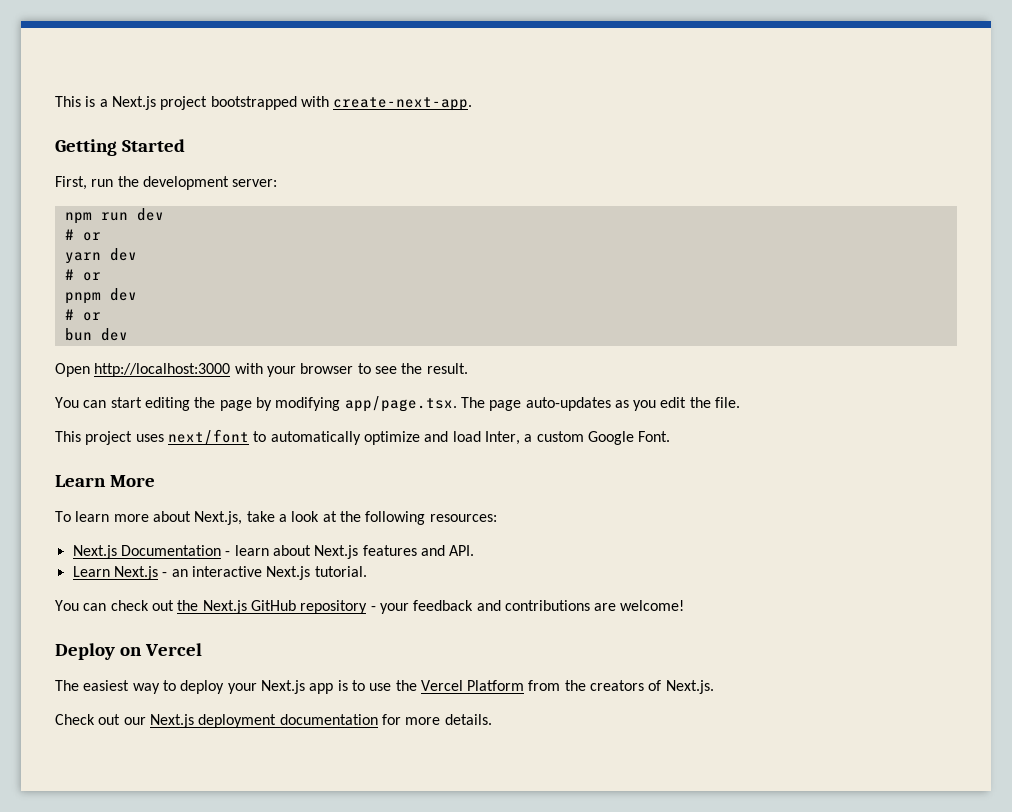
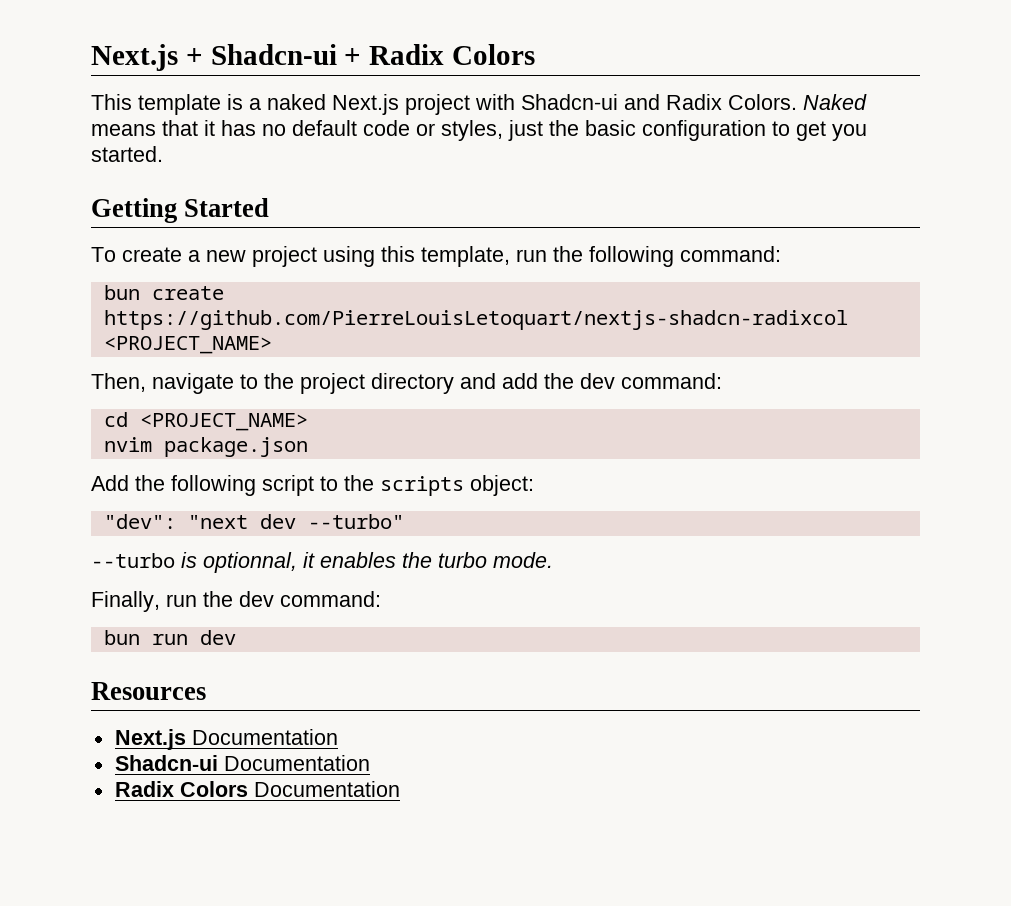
- This is a Next.js project bootstrapped with create-next-app.
+ Next.js + Shadcn-ui + Radix Colors
+ This template is a naked Next.js project with Shadcn-ui and Radix Colors. Naked means that it has no default code or styles, just the basic configuration to get you started.
  Getting Started
- First, run the development server:
- npm run dev
- # or
- yarn dev
- # or
- pnpm dev
- # or
- bun dev
- Open http://localhost:3000 with your browser to see the result.
- You can start editing the page by modifying app/page.tsx. The page auto-updates as you edit the file.
- This project uses next/font to automatically optimize and load Inter, a custom Google Font.
- Learn More
- To learn more about Next.js, take a look at the following resources:
- Next.js Documentation - learn about Next.js features and API.
- Learn Next.js - an interactive Next.js tutorial.
- You can check out the Next.js GitHub repository - your feedback and contributions are welcome!
- Deploy on Vercel
- The easiest way to deploy your Next.js app is to use the Vercel Platform from the creators of Next.js.
- Check out our Next.js deployment documentation for more details.
+ To create a new project using this template, run the following command:
+ bun create https://github.com/PierreLouisLetoquart/nextjs-shadcn-radixcol <PROJECT_NAME>
+ Then, navigate to the project directory and add the dev command:
+ cd <PROJECT_NAME>
+ nvim package.json
+ Add the following script to the scripts object:
+ "dev": "next dev --turbo"
+ --turbo is optionnal, it enables the turbo mode.
+ Finally, run the dev command:
+ bun run dev
+ Resources
+ Next.js Documentation
+ Shadcn-ui Documentation
+ Radix Colors Documentation

